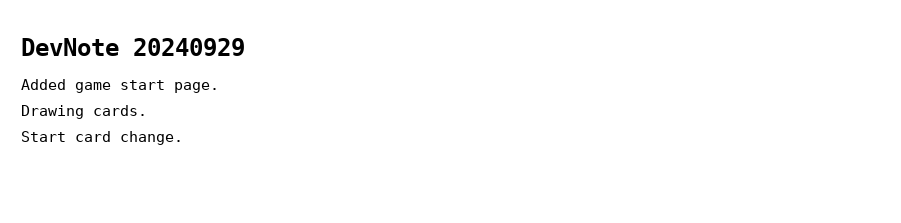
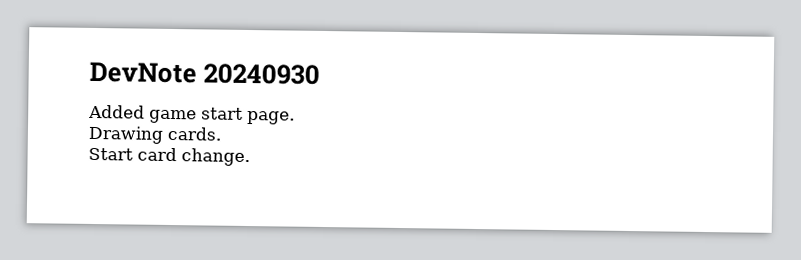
- DevNote 20240929
+ DevNote 20240930

